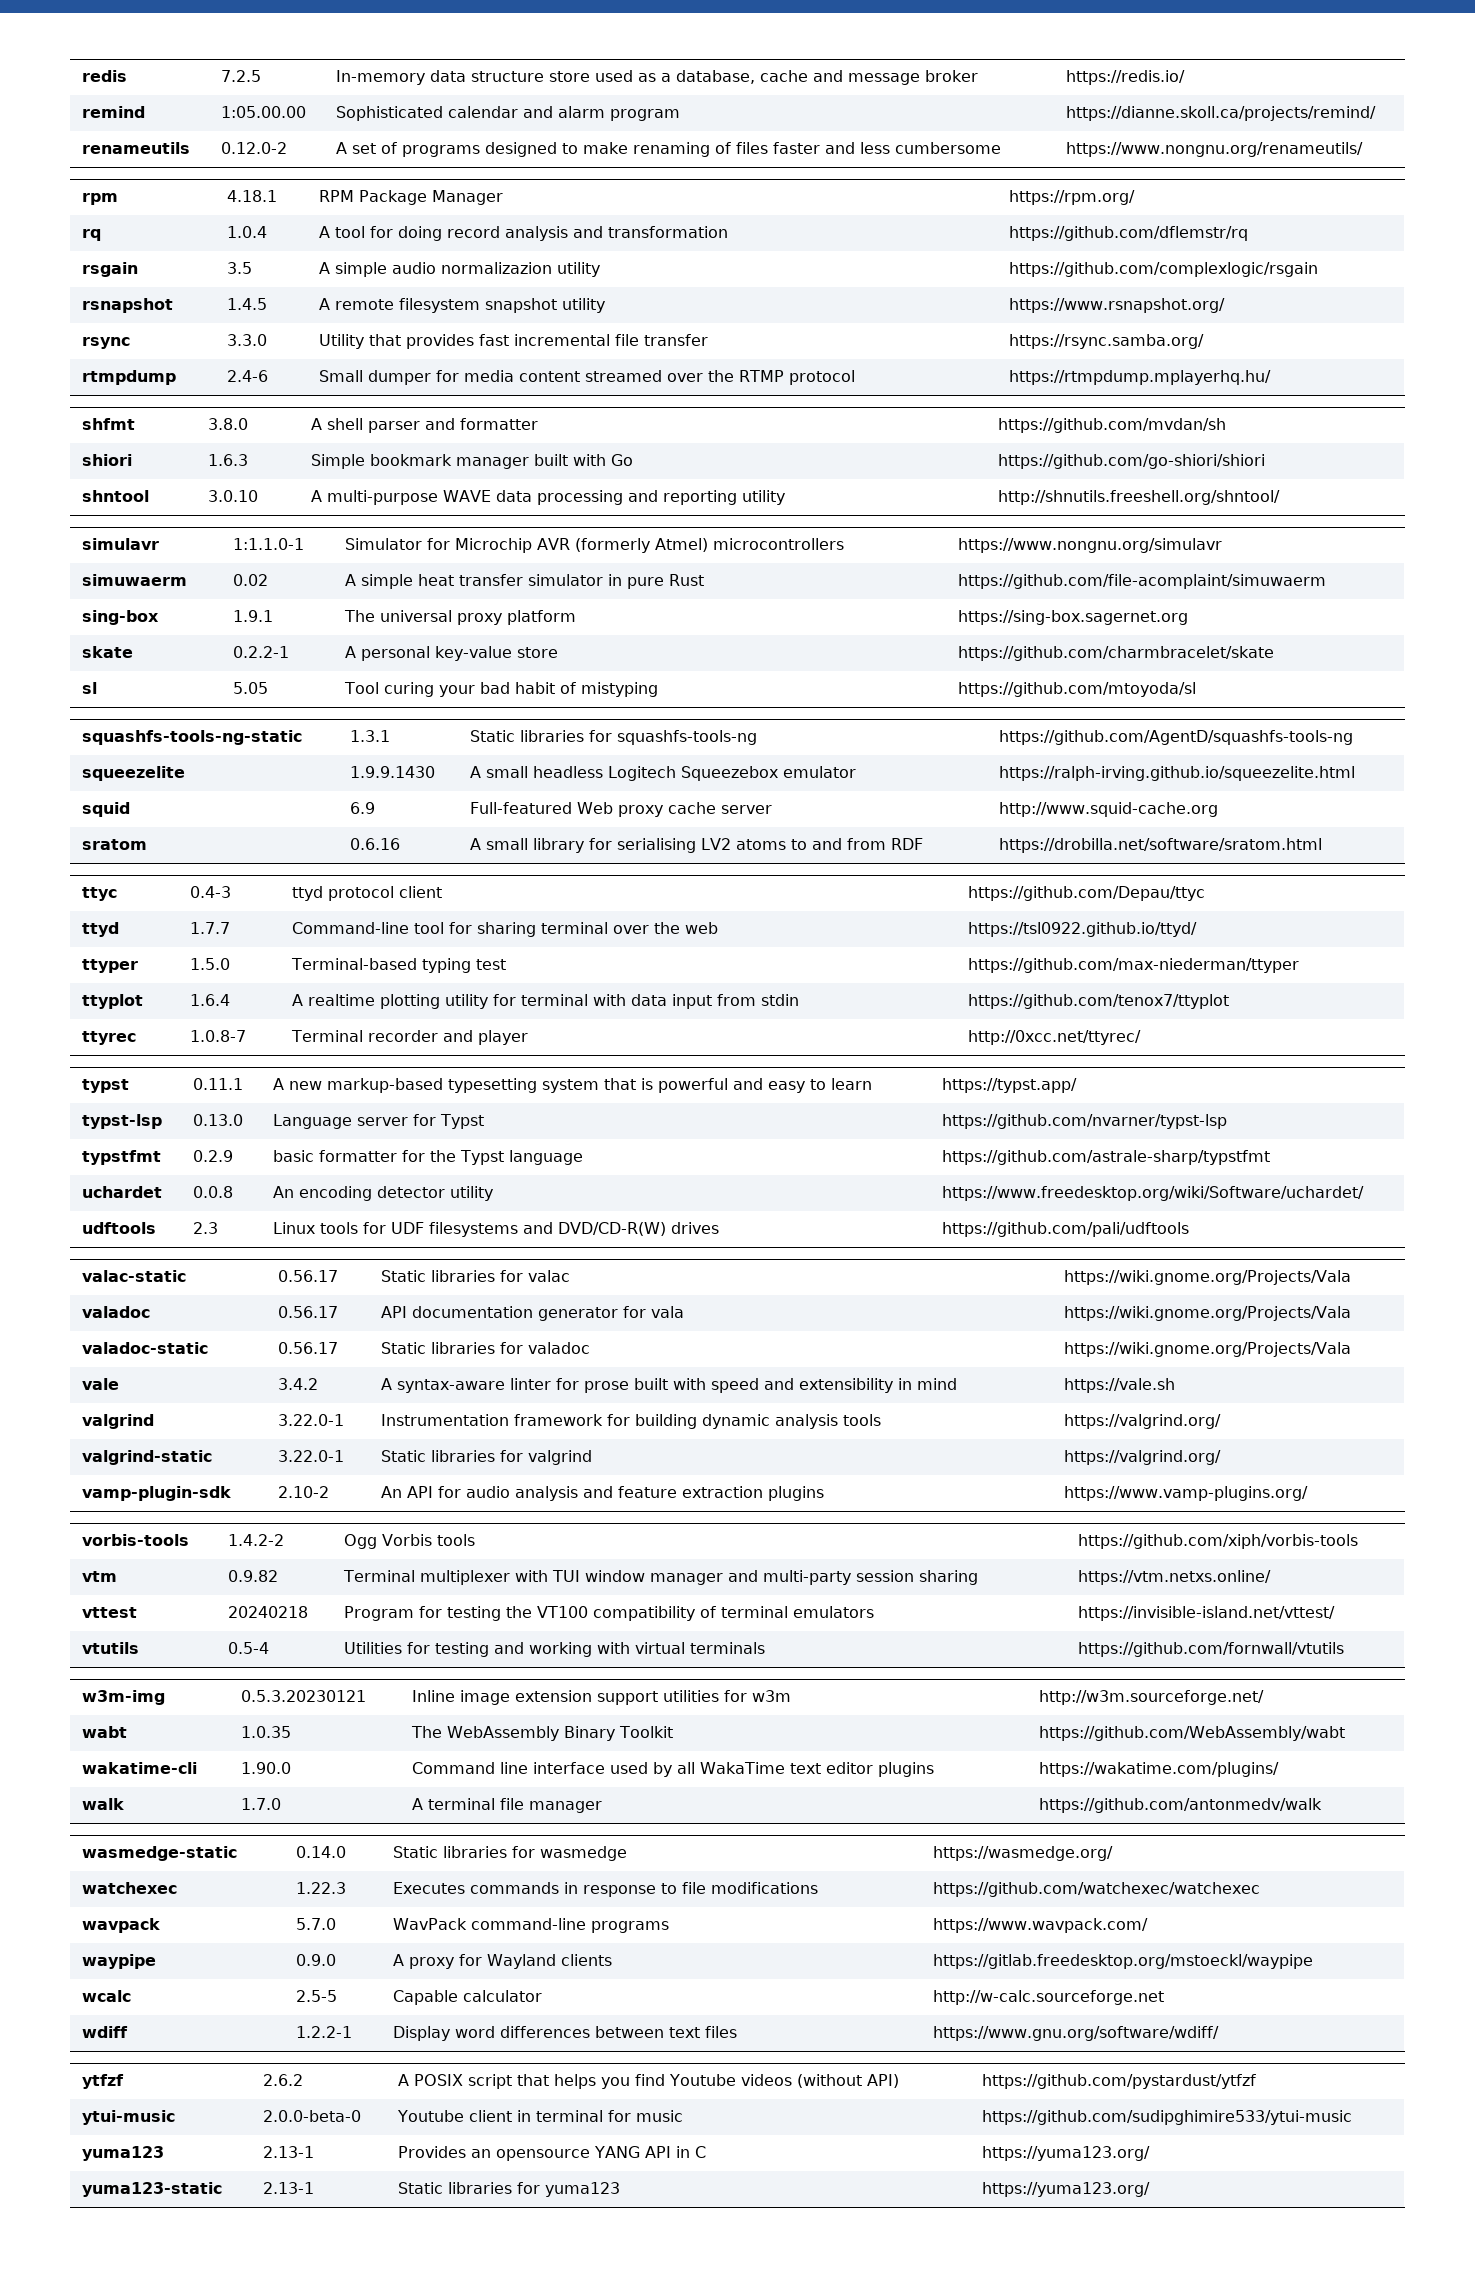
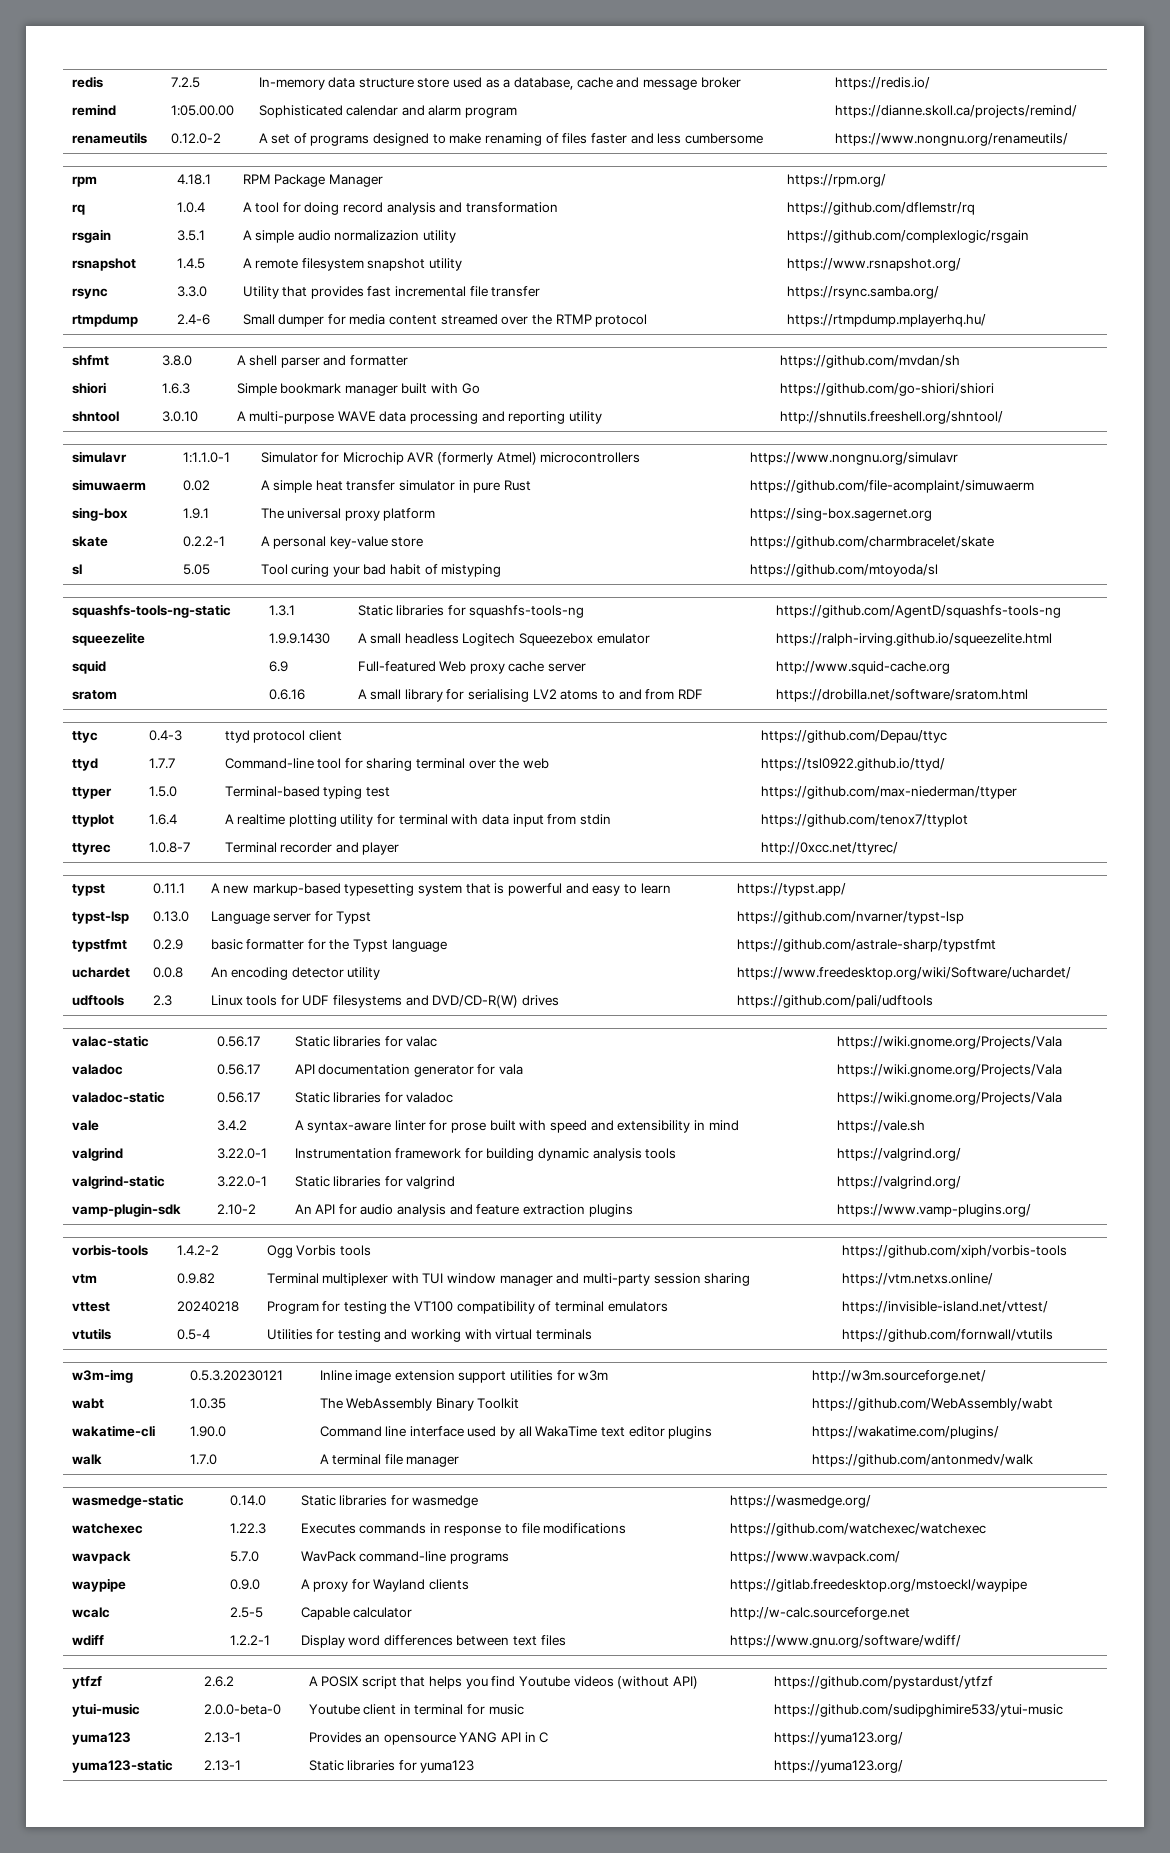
- rsgain | 3.5 | A simple audio normalizazion utility | https://github.com/complexlogic/rsgain
+ rsgain | 3.5.1 | A simple audio normalizazion utility | https://github.com/complexlogic/rsgain

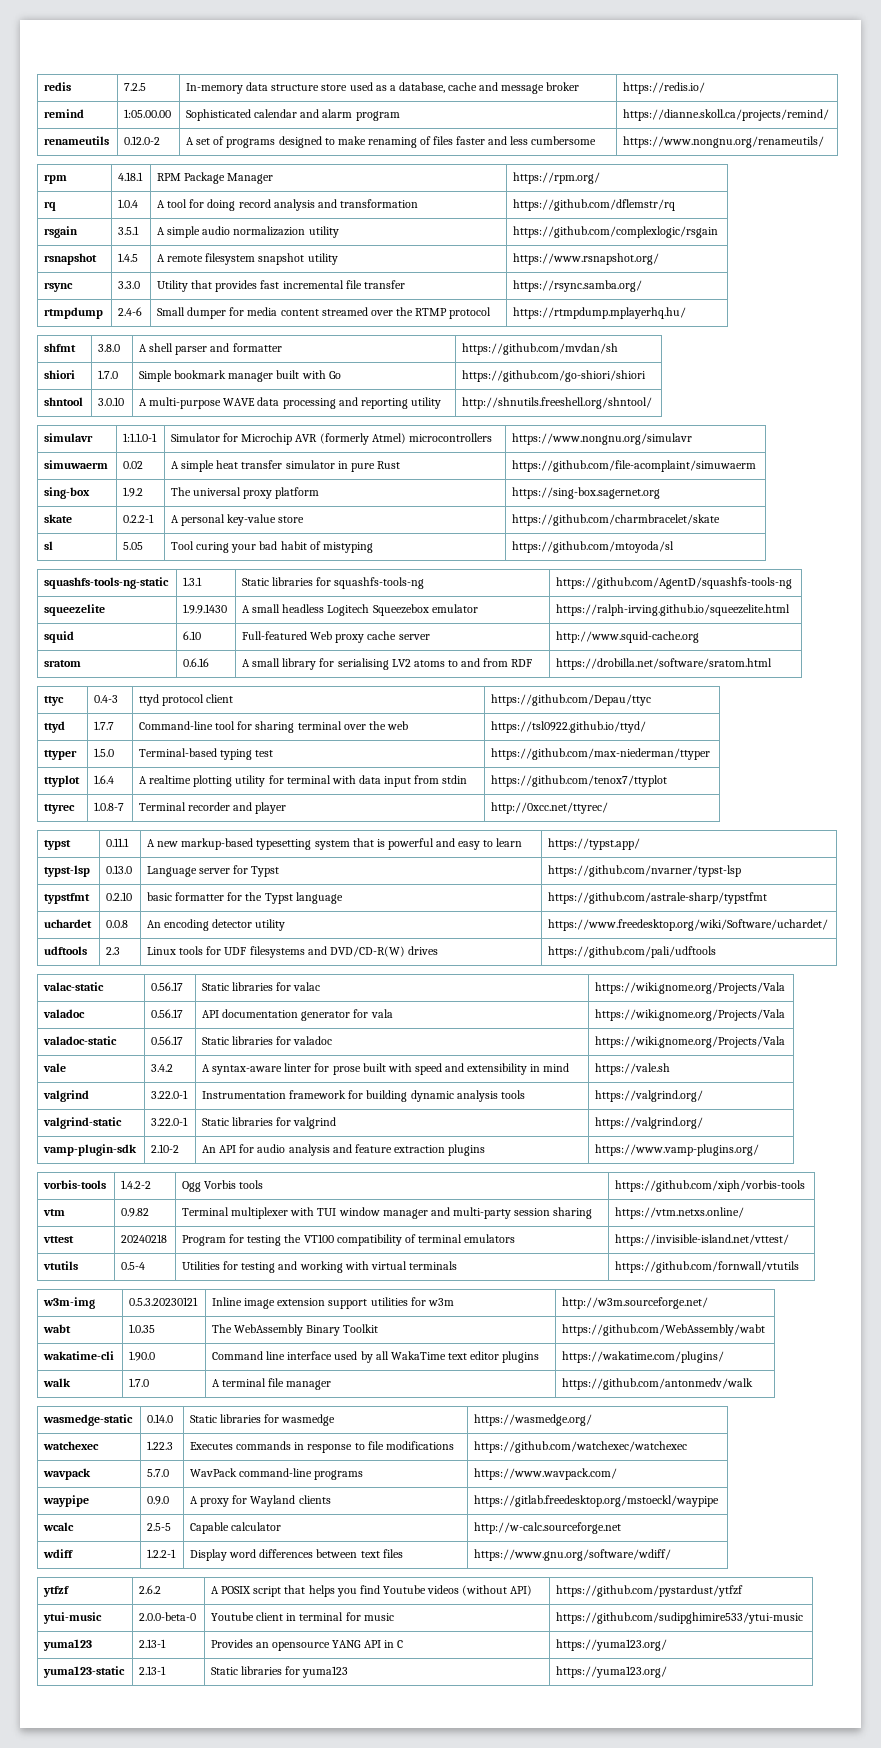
- shiori | 1.6.3 | Simple bookmark manager built with Go | https://github.com/go-shiori/shiori
+ shiori | 1.7.0 | Simple bookmark manager built with Go | https://github.com/go-shiori/shiori
- sing-box | 1.9.1 | The universal proxy platform | https://sing-box.sagernet.org
+ sing-box | 1.9.2 | The universal proxy platform | https://sing-box.sagernet.org
- squid | 6.9 | Full-featured Web proxy cache server | http://www.squid-cache.org
+ squid | 6.10 | Full-featured Web proxy cache server | http://www.squid-cache.org
- typstfmt | 0.2.9 | basic formatter for the Typst language | https://github.com/astrale-sharp/typstfmt
+ typstfmt | 0.2.10 | basic formatter for the Typst language | https://github.com/astrale-sharp/typstfmt

